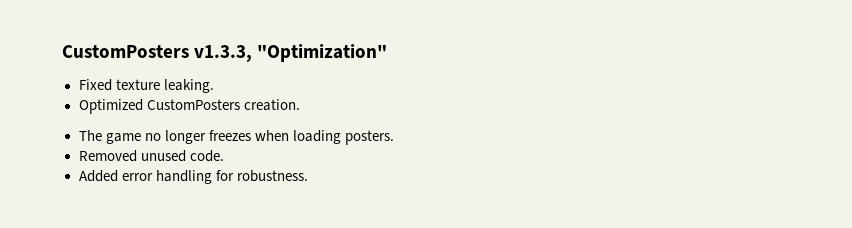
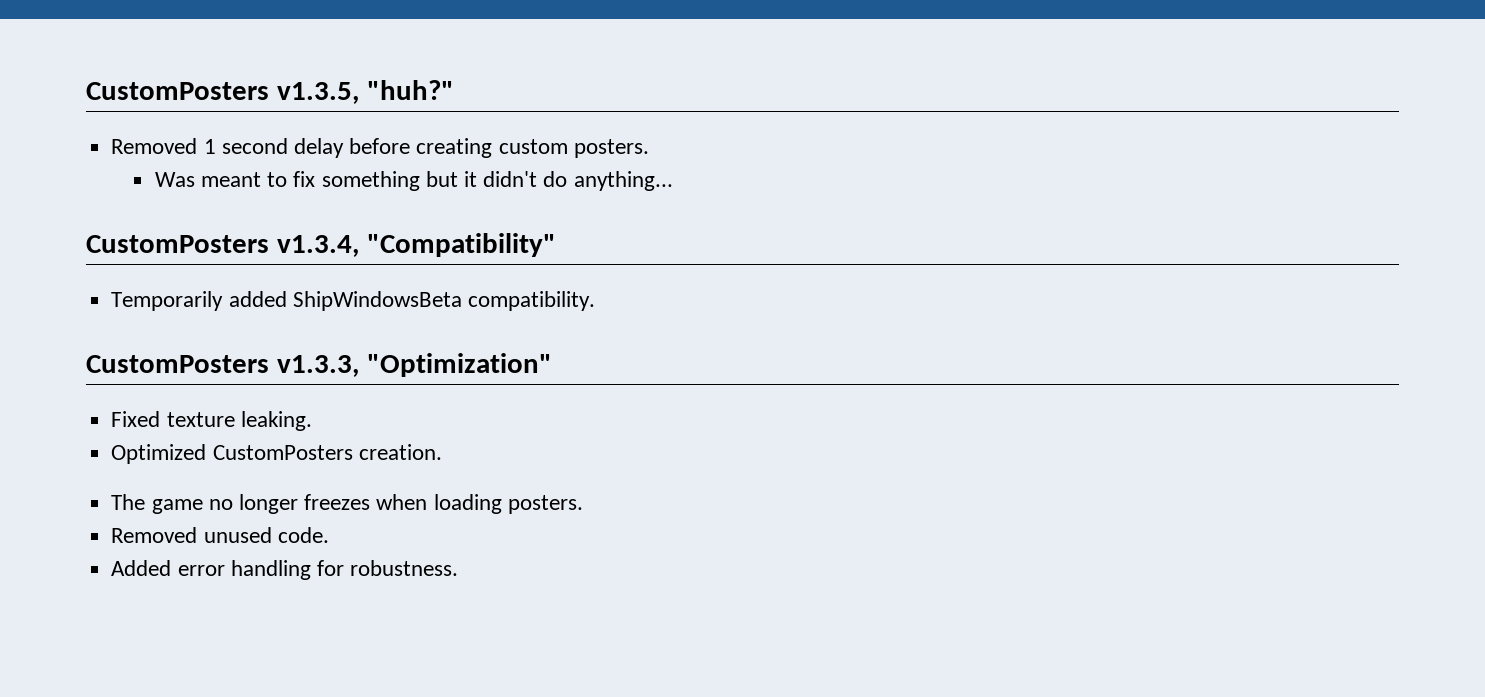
+ CustomPosters v1.3.5, "huh?"
+ Removed 1 second delay before creating custom posters.
+ Was meant to fix something but it didn't do anything...
+ CustomPosters v1.3.4, "Compatibility"
+ Temporarily added ShipWindowsBeta compatibility.

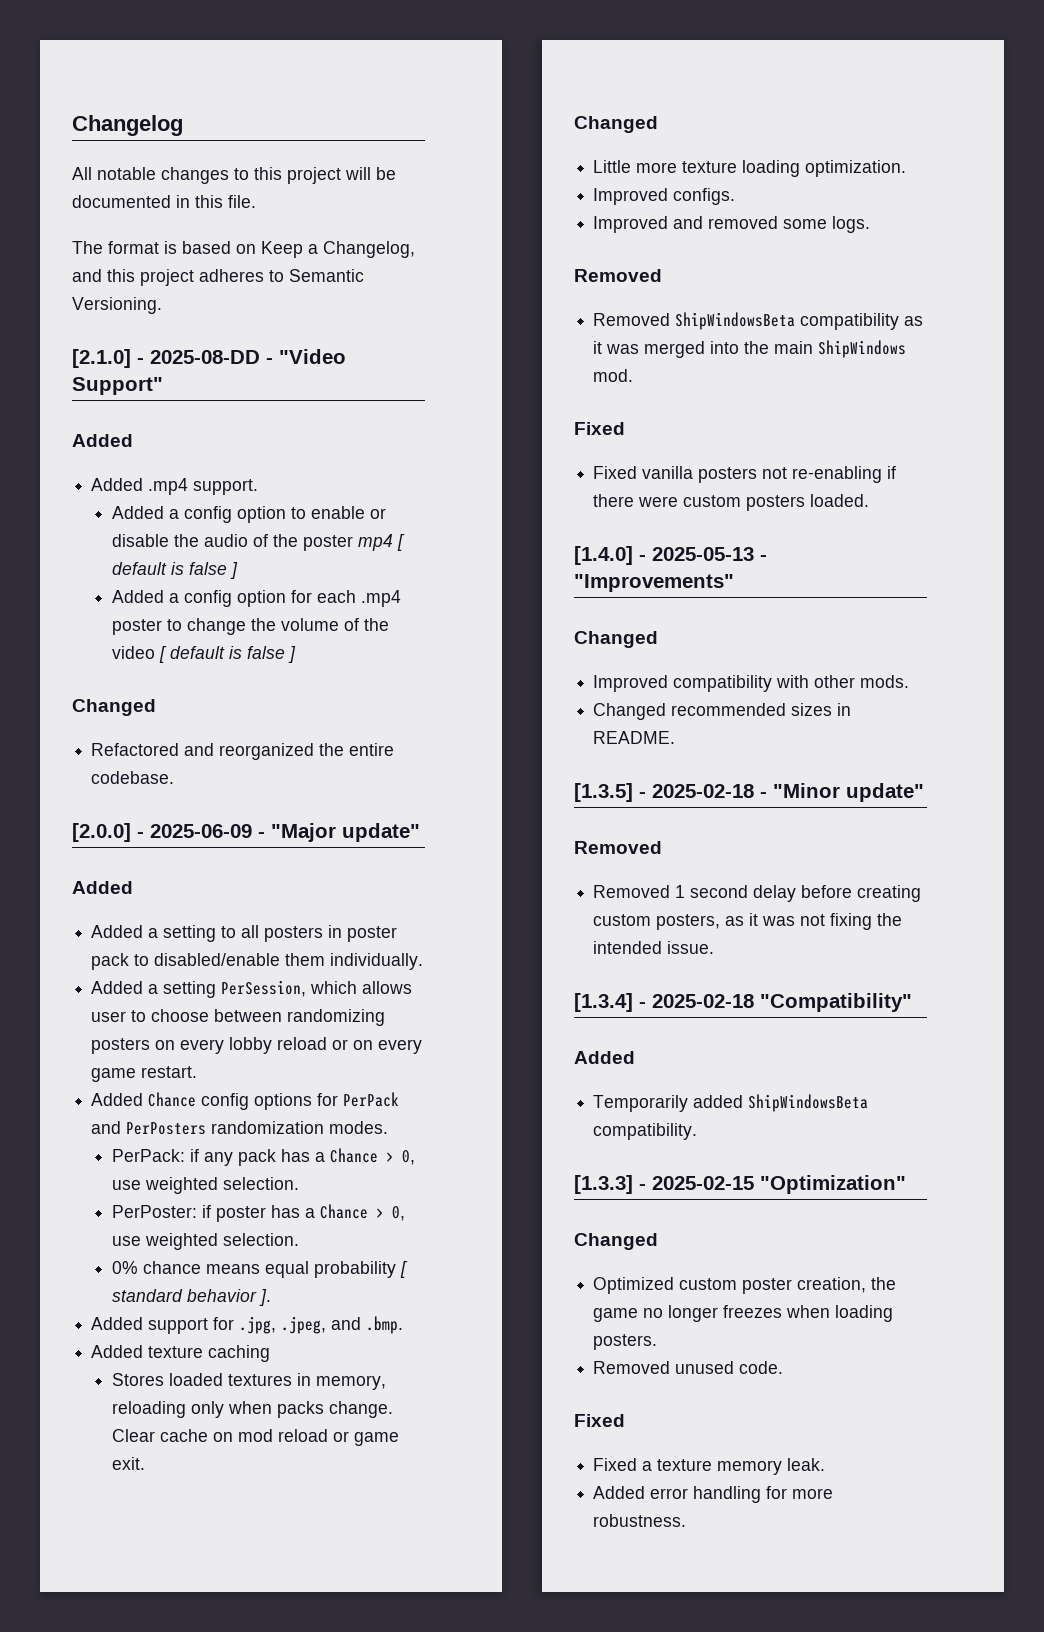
- CustomPosters v1.3.5, "huh?"
+ Changelog
+ All notable changes to this project will be documented in this file.
+ The format is based on Keep a Changelog, and this project adheres to Semantic Versioning.
+ [2.1.0] - 2025-08-DD - "Video Support"
+ Added
+ Added .mp4 support.
+ Added a config option to enable or disable the audio of the poster mp4 [ default is false ]
+ Added a config option for each .mp4 poster to change the volume of the video [ default is false ]
+ Changed
+ Refactored and reorganized the entire codebase.
+ [2.0.0] - 2025-06-09 - "Major update"
+ Added
+ Added a setting to all posters in poster pack to disabled/enable them individually.
+ Added a setting PerSession, which allows user to choose between randomizing posters on every lobby reload or on every game restart.
+ Added Chance config options for PerPack and PerPosters randomization modes.
+ PerPack: if any pack has a Chance > 0, use weighted selection.
+ PerPoster: if poster has a Chance > 0, use weighted selection.
+ 0% chance means equal probability [ standard behavior ].
+ Added support for .jpg, .jpeg, and .bmp.
+ Added texture caching
+ Stores loaded textures in memory, reloading only when packs change. Clear cache on mod reload or game exit.
+ Changed
+ Little more texture loading optimization.
+ Improved configs.
+ Improved and removed some logs.
+ Removed
+ Removed ShipWindowsBeta compatibility as it was merged into the main ShipWindows mod.
+ Fixed
+ Fixed vanilla posters not re-enabling if there were custom posters loaded.
+ [1.4.0] - 2025-05-13 - "Improvements"
+ Changed
+ Improved compatibility with other mods.
+ Changed recommended sizes in README.
+ [1.3.5] - 2025-02-18 - "Minor update"
+ Removed
- Removed 1 second delay before creating custom posters.
- Was meant to fix something but it didn't do anything...
- CustomPosters v1.3.4, "Compatibility"
+ Removed 1 second delay before creating custom posters, as it was not fixing the intended issue.
+ [1.3.4] - 2025-02-18 "Compatibility"
+ Added
  Temporarily added ShipWindowsBeta compatibility.
- CustomPosters v1.3.3, "Optimization"
- Fixed texture leaking.
- Optimized CustomPosters creation.
- The game no longer freezes when loading posters.
+ [1.3.3] - 2025-02-15 "Optimization"
+ Changed
+ Optimized custom poster creation, the game no longer freezes when loading posters.
  Removed unused code.
+ Fixed
+ Fixed a texture memory leak.
- Added error handling for robustness.
+ Added error handling for more robustness.

